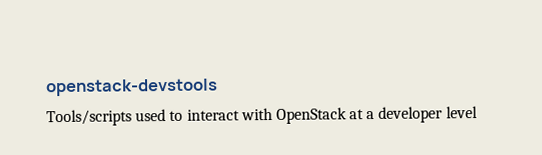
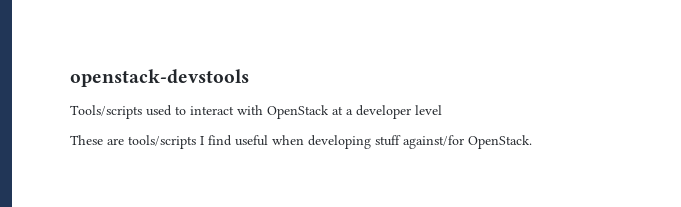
+ These are tools/scripts I find useful when developing stuff against/for OpenStack.

